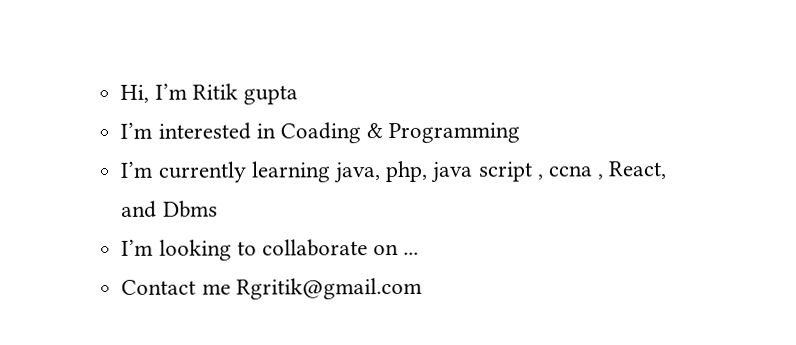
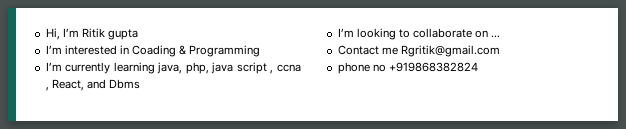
+ phone no +919868382824

